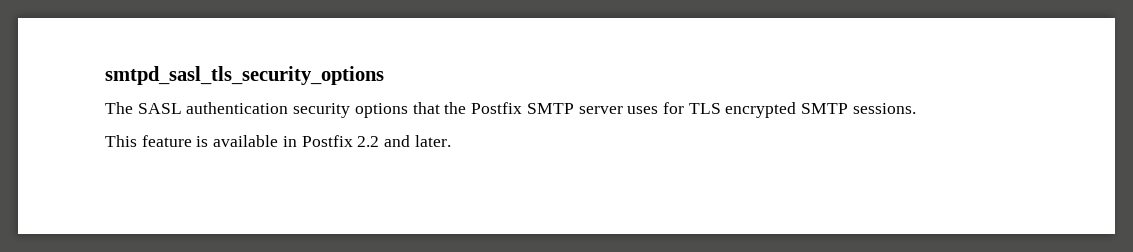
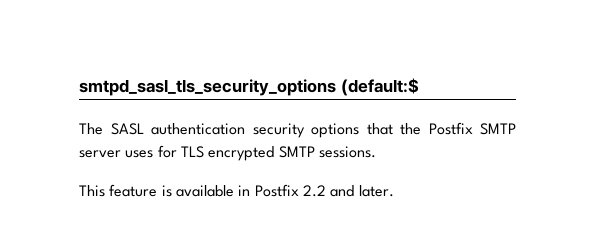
- smtpd_sasl_tls_security_options
+ smtpd_sasl_tls_security_options (default:$

